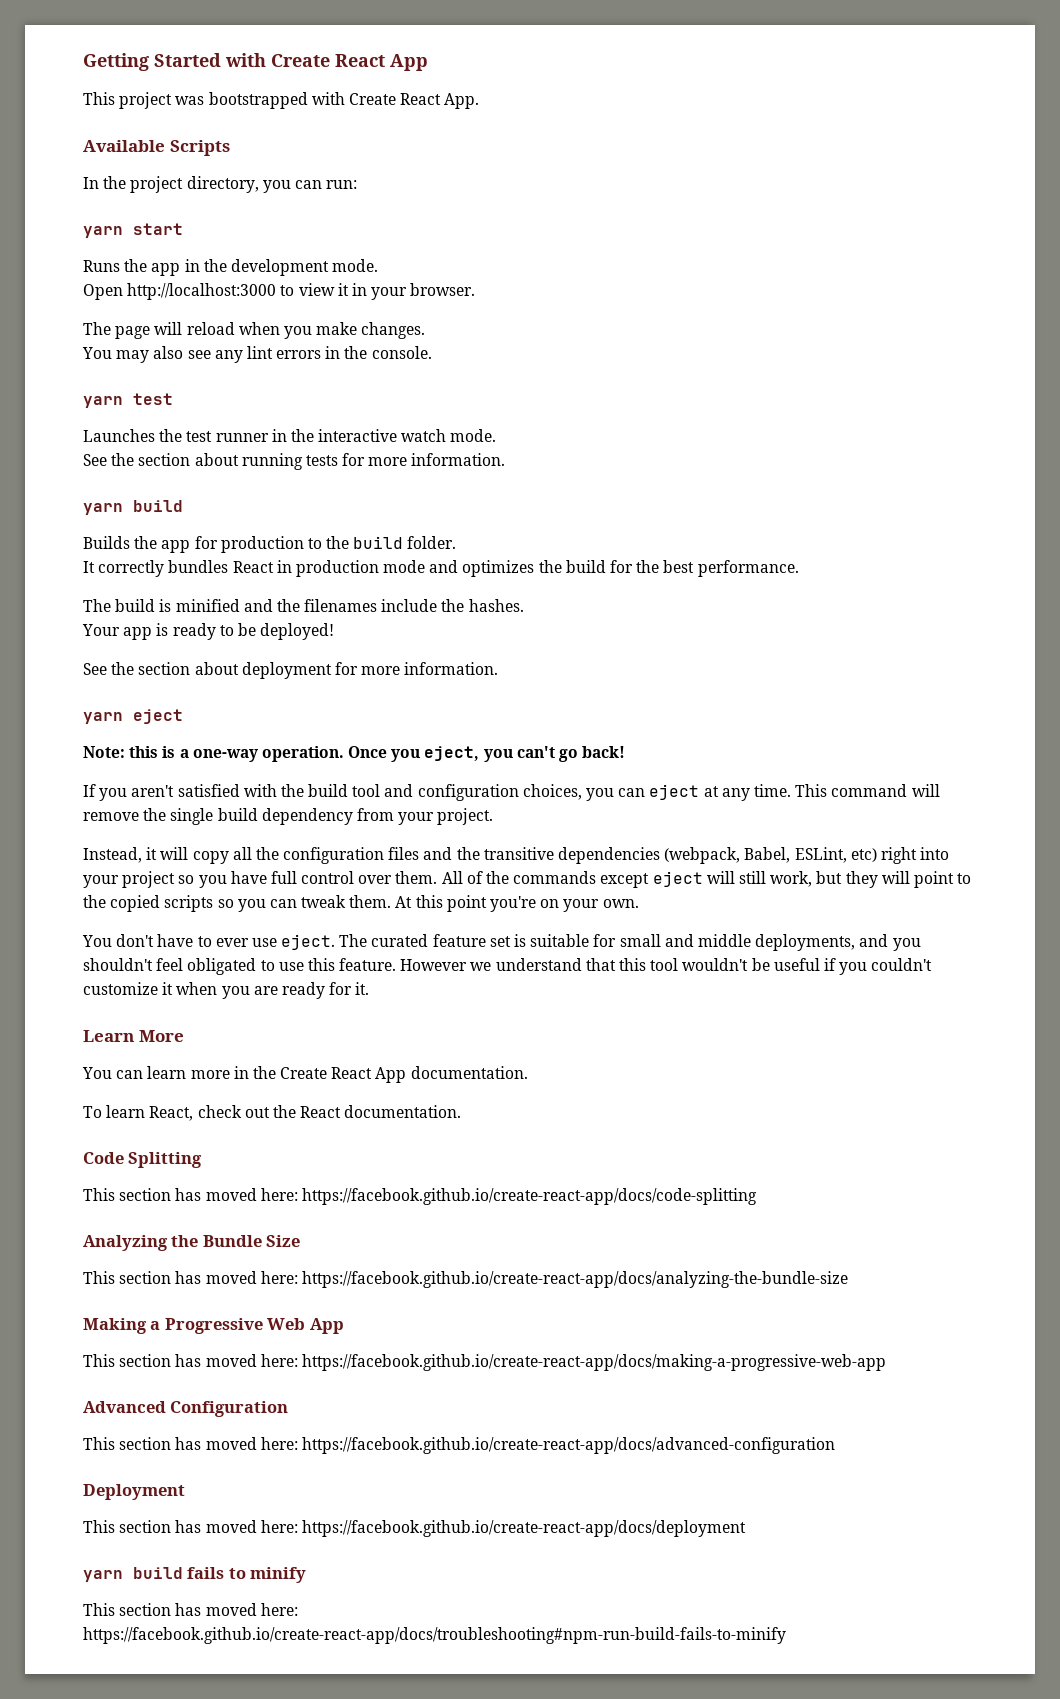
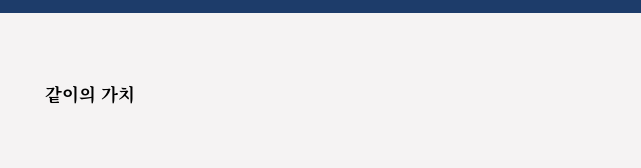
- Getting Started with Create React App
- This project was bootstrapped with Create React App.
- Available Scripts
- In the project directory, you can run:
- yarn start
- Runs the app in the development mode.
- Open http://localhost:3000 to view it in your browser.
- The page will reload when you make changes.
- You may also see any lint errors in the console.
- yarn test
- Launches the test runner in the interactive watch mode.
- See the section about running tests for more information.
- yarn build
- Builds the app for production to the build folder.
- It correctly bundles React in production mode and optimizes the build for the best performance.
- The build is minified and the filenames include the hashes.
- Your app is ready to be deployed!
- See the section about deployment for more information.
- yarn eject
- Note: this is a one-way operation. Once you eject, you can't go back!
- If you aren't satisfied with the build tool and configuration choices, you can eject at any time. This command will remove the single build dependency from your project.
- Instead, it will copy all the configuration files and the transitive dependencies (webpack, Babel, ESLint, etc) right into your project so you have full control over them. All of the commands except eject will still work, but they will point to the copied scripts so you can tweak them. At this point you're on your own.
- You don't have to ever use eject. The curated feature set is suitable for small and middle deployments, and you shouldn't feel obligated to use this feature. However we understand that this tool wouldn't be useful if you couldn't customize it when you are ready for it.
- Learn More
- You can learn more in the Create React App documentation.
- To learn React, check out the React documentation.
- Code Splitting
- This section has moved here: https://facebook.github.io/create-react-app/docs/code-splitting
- Analyzing the Bundle Size
- This section has moved here: https://facebook.github.io/create-react-app/docs/analyzing-the-bundle-size
- Making a Progressive Web App
- This section has moved here: https://facebook.github.io/create-react-app/docs/making-a-progressive-web-app
- Advanced Configuration
- This section has moved here: https://facebook.github.io/create-react-app/docs/advanced-configuration
- Deployment
- This section has moved here: https://facebook.github.io/create-react-app/docs/deployment
- yarn build fails to minify
- This section has moved here: https://facebook.github.io/create-react-app/docs/troubleshooting#npm-run-build-fails-to-minify
+ 같이의 가치

